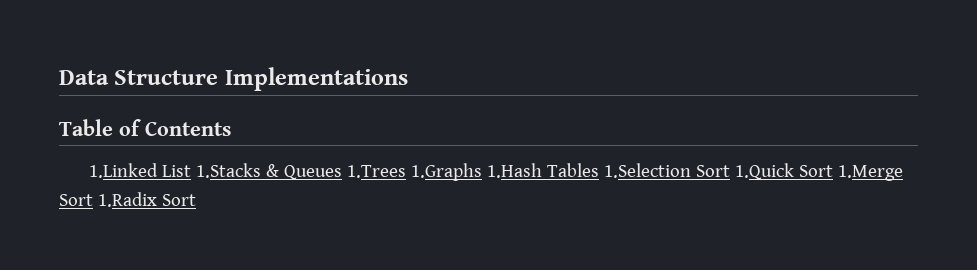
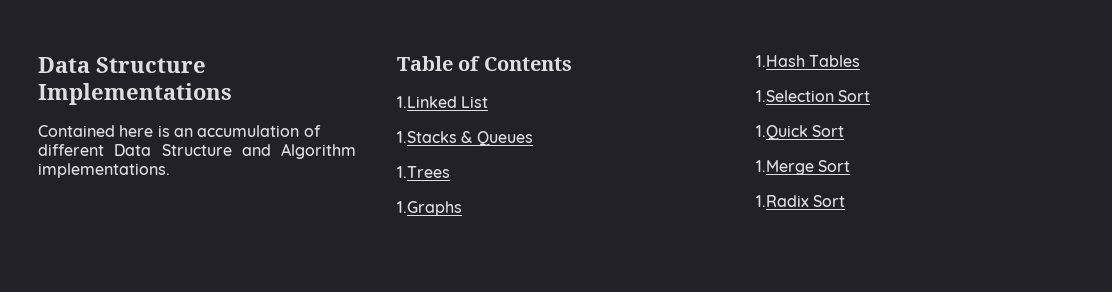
+ Contained here is an accumulation of different Data Structure and Algorithm implementations.
- 1.Linked List 1.Stacks & Queues 1.Trees 1.Graphs 1.Hash Tables 1.Selection Sort 1.Quick Sort 1.Merge Sort 1.Radix Sort
+ 1.Linked List
+ 1.Stacks & Queues
+ 1.Trees
+ 1.Graphs
+ 1.Hash Tables
+ 1.Selection Sort
+ 1.Quick Sort
+ 1.Merge Sort
+ 1.Radix Sort

